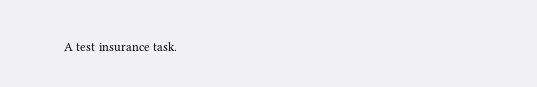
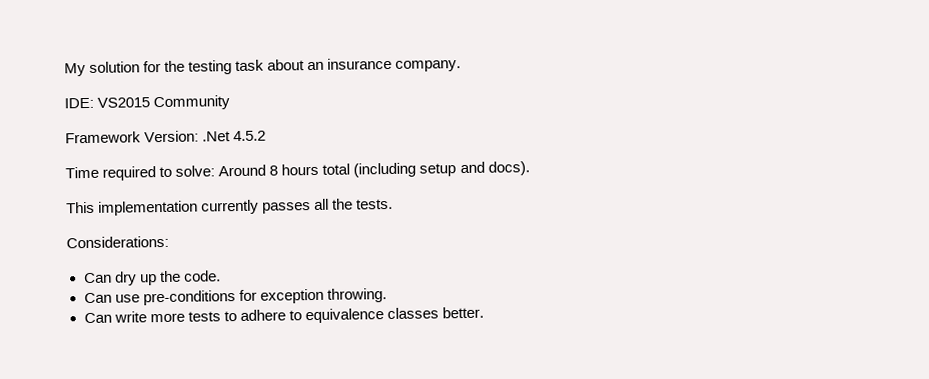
- A test insurance task.
+ My solution for the testing task about an insurance company.
+ IDE: VS2015 Community
+ Framework Version: .Net 4.5.2
+ Time required to solve: Around 8 hours total (including setup and docs).
+ This implementation currently passes all the tests.
+ Considerations:
+ Can dry up the code.
+ Can use pre-conditions for exception throwing.
+ Can write more tests to adhere to equivalence classes better.

